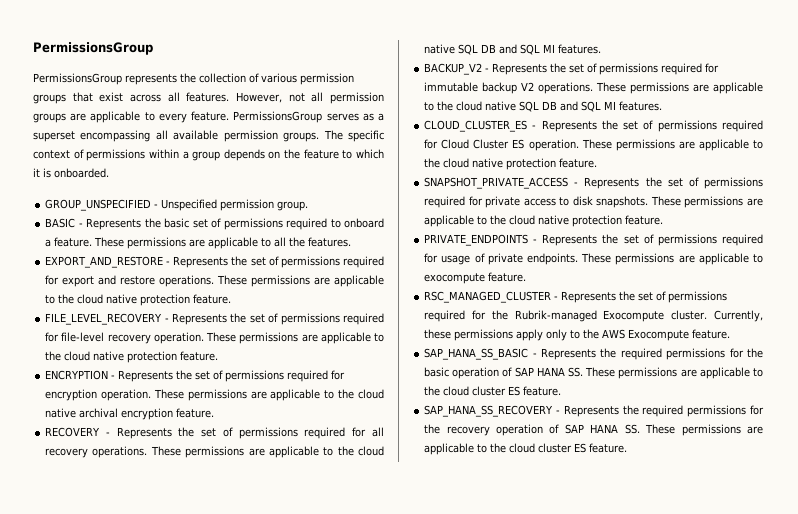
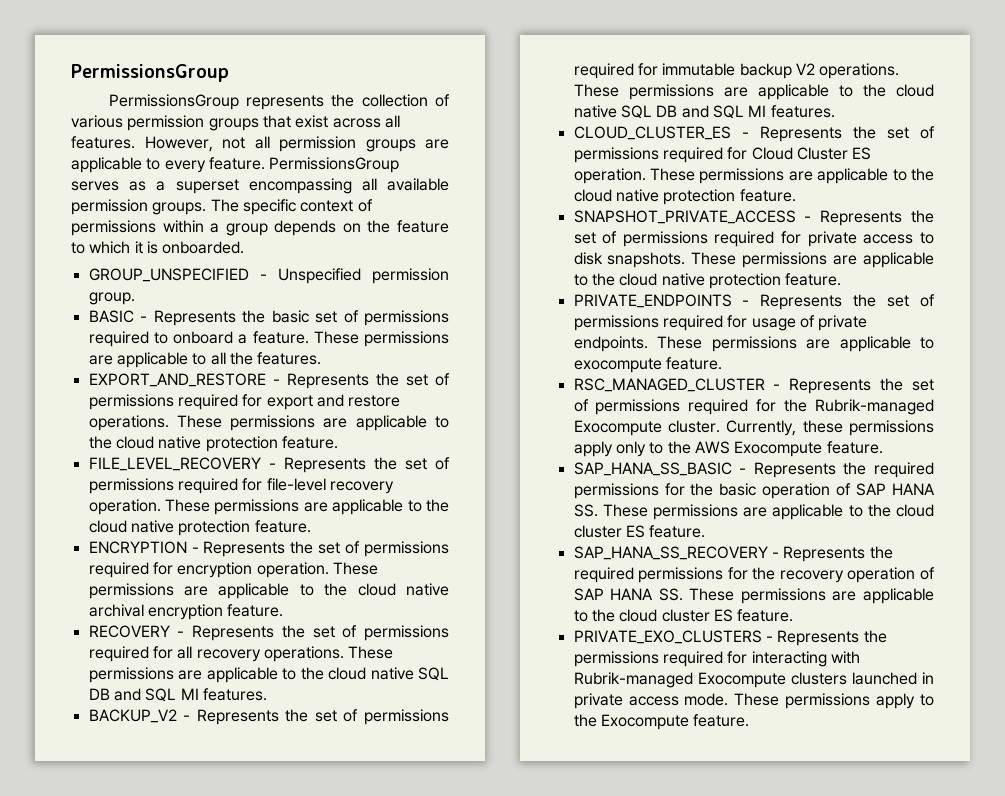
+ PRIVATE_EXO_CLUSTERS - Represents the permissions required for interacting with Rubrik-managed Exocompute clusters launched in private access mode. These permissions apply to the Exocompute feature.

